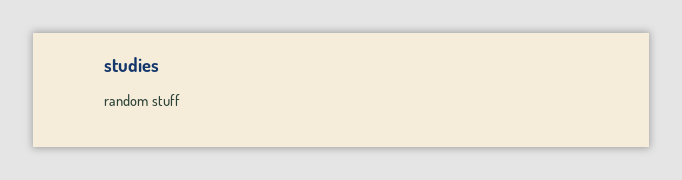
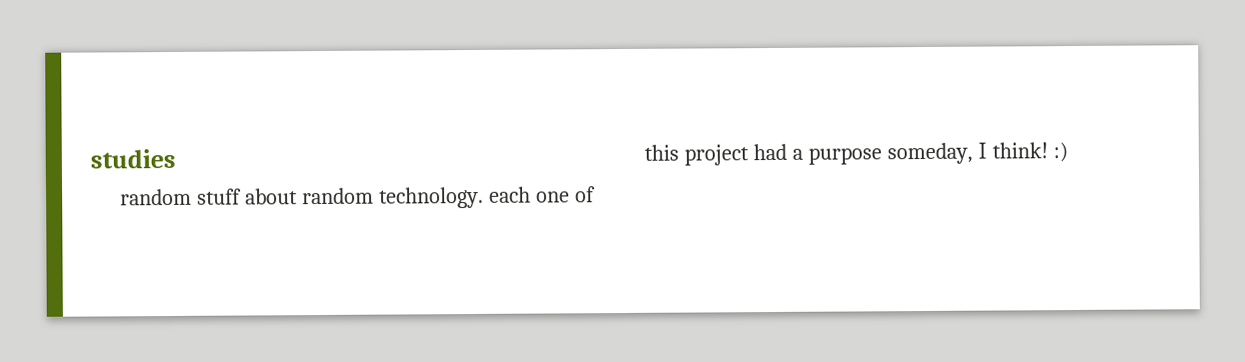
- random stuff
+ random stuff about random technology. each one of this project had a purpose someday, I think! :)

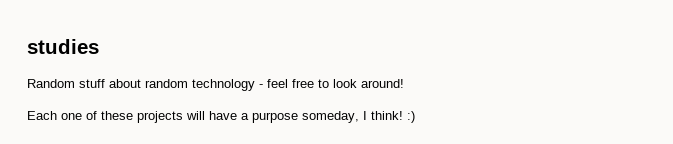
- random stuff about random technology. each one of this project had a purpose someday, I think! :)
+ Random stuff about random technology - feel free to look around!
+ Each one of these projects will have a purpose someday, I think! :)

